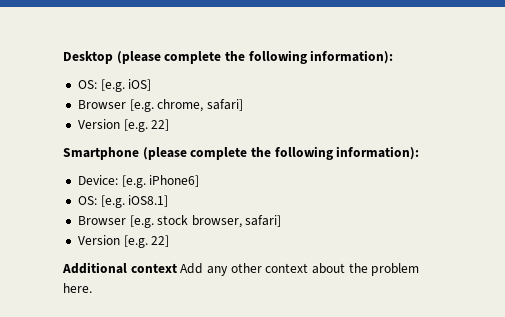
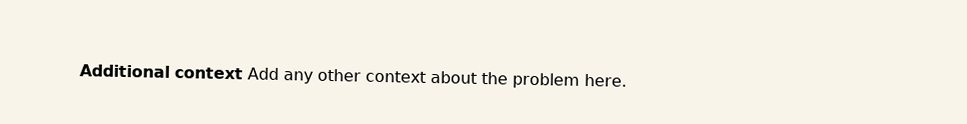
- Desktop (please complete the following information):
- OS: [e.g. iOS]
- Browser [e.g. chrome, safari]
- Version [e.g. 22]
- Smartphone (please complete the following information):
- Device: [e.g. iPhone6]
- OS: [e.g. iOS8.1]
- Browser [e.g. stock browser, safari]
- Version [e.g. 22]

